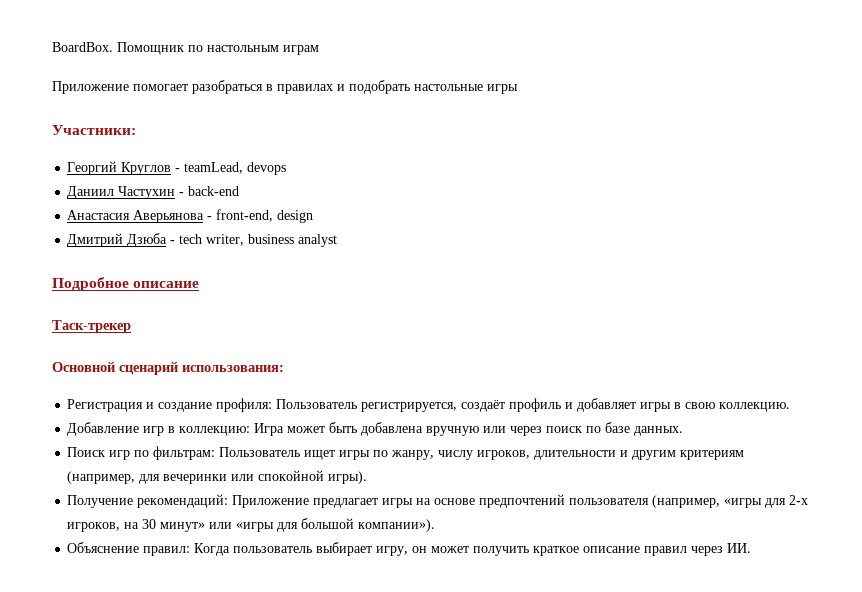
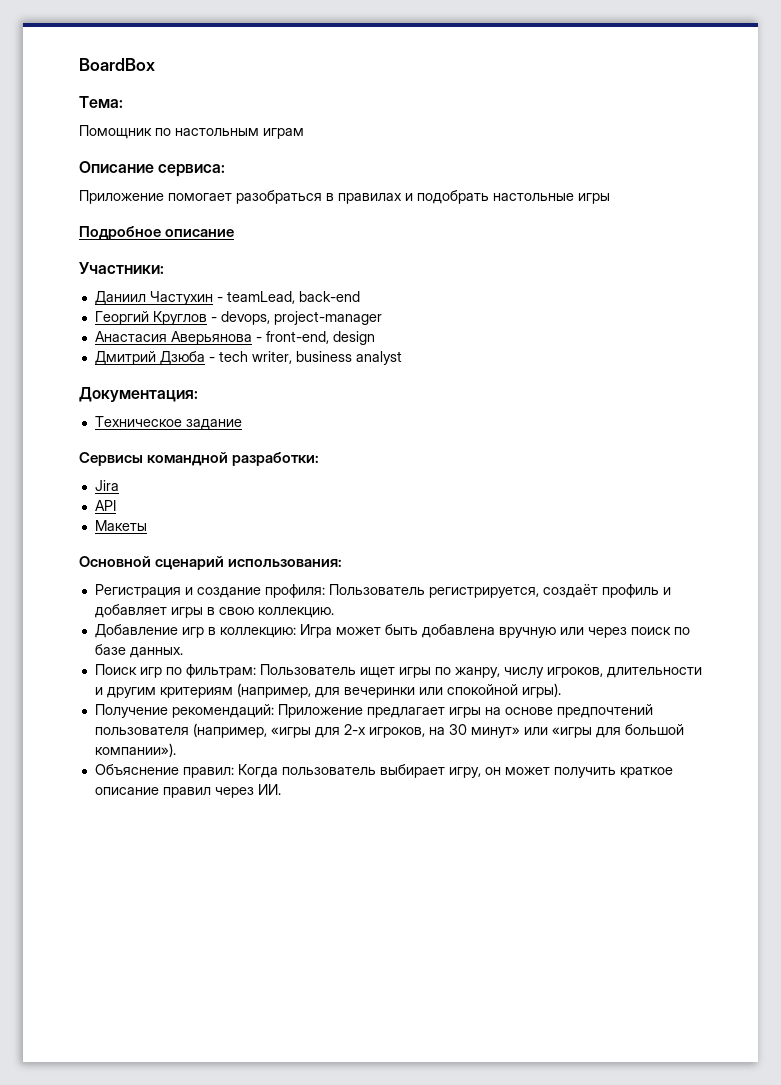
- BoardBox. Помощник по настольным играм
+ BoardBox
+ Тема:
+ Помощник по настольным играм
+ Описание сервиса:
+ Подробное описание
- Георгий Круглов - teamLead, devops
- Даниил Частухин - back-end
+ Даниил Частухин - teamLead, back-end
+ Георгий Круглов - devops, project-manager
- Подробное описание
- Таск-трекер
+ Документация:
+ Техническое задание
+ Сервисы командной разработки:
+ Jira
+ API
+ Макеты

